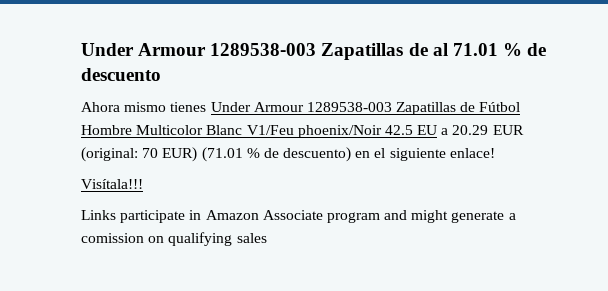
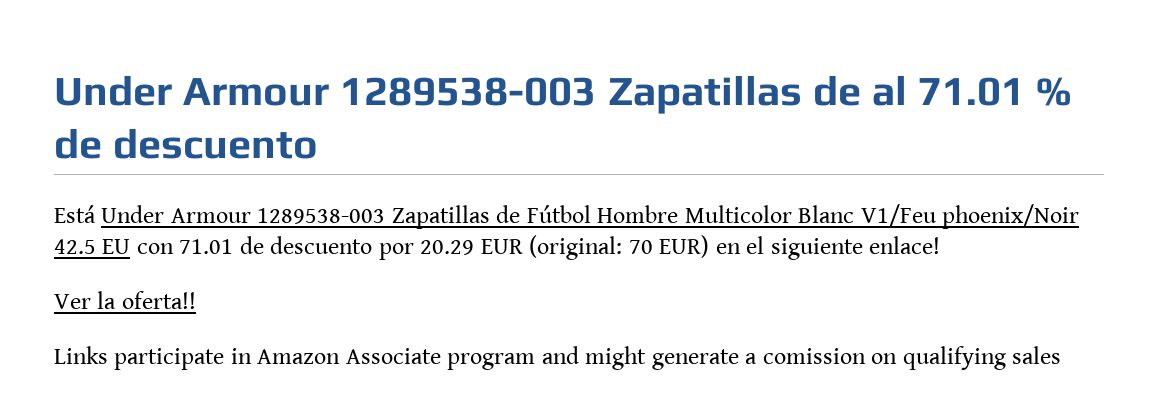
- Ahora mismo tienes Under Armour 1289538-003 Zapatillas de Fútbol Hombre Multicolor Blanc V1/Feu phoenix/Noir 42.5 EU a 20.29 EUR (original: 70 EUR) (71.01 % de descuento) en el siguiente enlace!
+ Está Under Armour 1289538-003 Zapatillas de Fútbol Hombre Multicolor Blanc V1/Feu phoenix/Noir 42.5 EU con 71.01 de descuento por 20.29 EUR (original: 70 EUR) en el siguiente enlace!
- Visítala!!!
+ Ver la oferta!!

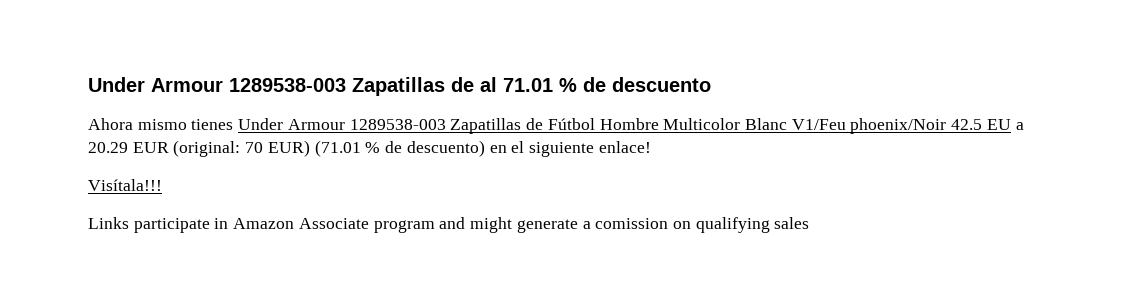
- Está Under Armour 1289538-003 Zapatillas de Fútbol Hombre Multicolor Blanc V1/Feu phoenix/Noir 42.5 EU con 71.01 de descuento por 20.29 EUR (original: 70 EUR) en el siguiente enlace!
+ Ahora mismo tienes Under Armour 1289538-003 Zapatillas de Fútbol Hombre Multicolor Blanc V1/Feu phoenix/Noir 42.5 EU a 20.29 EUR (original: 70 EUR) (71.01 % de descuento) en el siguiente enlace!
- Ver la oferta!!
+ Visítala!!!

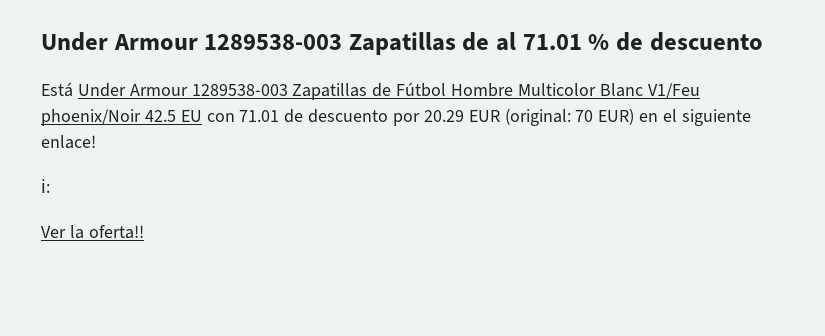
- Ahora mismo tienes Under Armour 1289538-003 Zapatillas de Fútbol Hombre Multicolor Blanc V1/Feu phoenix/Noir 42.5 EU a 20.29 EUR (original: 70 EUR) (71.01 % de descuento) en el siguiente enlace!
+ Está Under Armour 1289538-003 Zapatillas de Fútbol Hombre Multicolor Blanc V1/Feu phoenix/Noir 42.5 EU con 71.01 de descuento por 20.29 EUR (original: 70 EUR) en el siguiente enlace!
- Visítala!!!
- Links participate in Amazon Associate program and might generate a comission on qualifying sales
+ ℹ:
+ Ver la oferta!!

